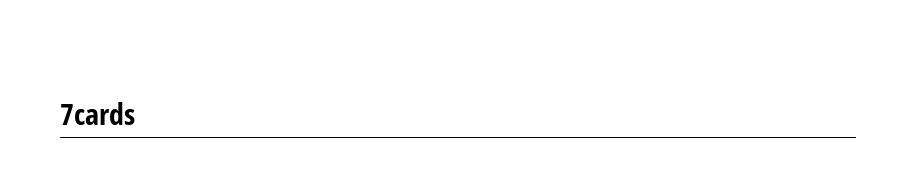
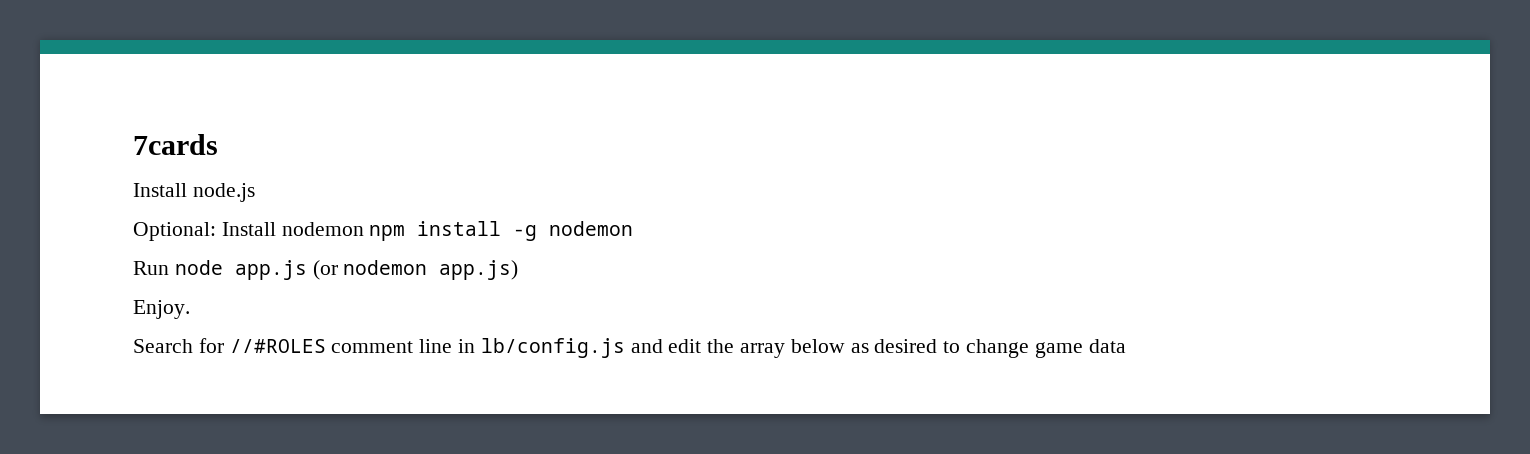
+ Install node.js
+ Optional: Install nodemon npm install -g nodemon
+ Run node app.js (or nodemon app.js)
+ Enjoy.
+ Search for //#ROLES comment line in lb/config.js and edit the array below as desired to change game data

